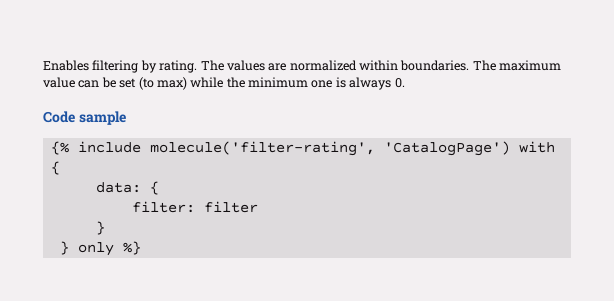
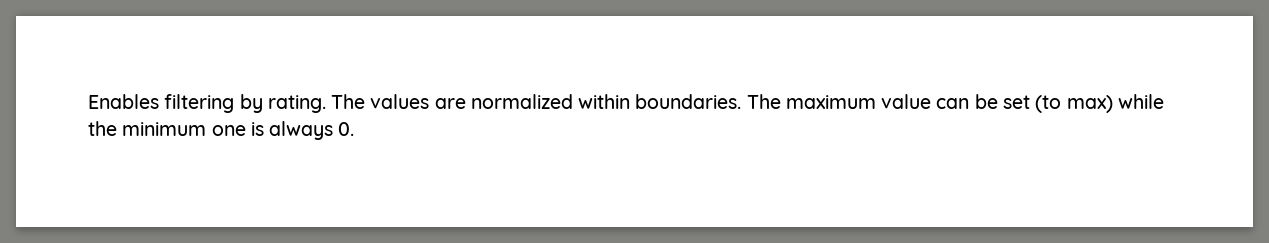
- Code sample
- {% include molecule('filter-rating', 'CatalogPage') with {
- data: {
- filter: filter
- }
- } only %}

